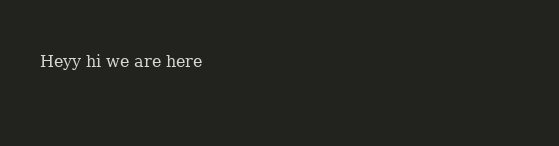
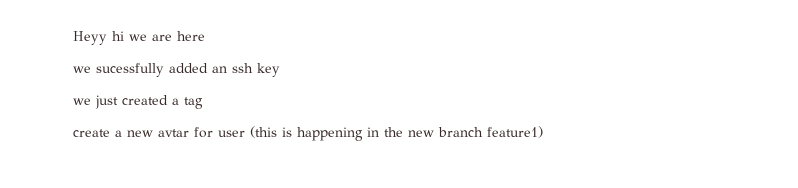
+ we sucessfully added an ssh key
+ we just created a tag
+ create a new avtar for user (this is happening in the new branch feature1)

